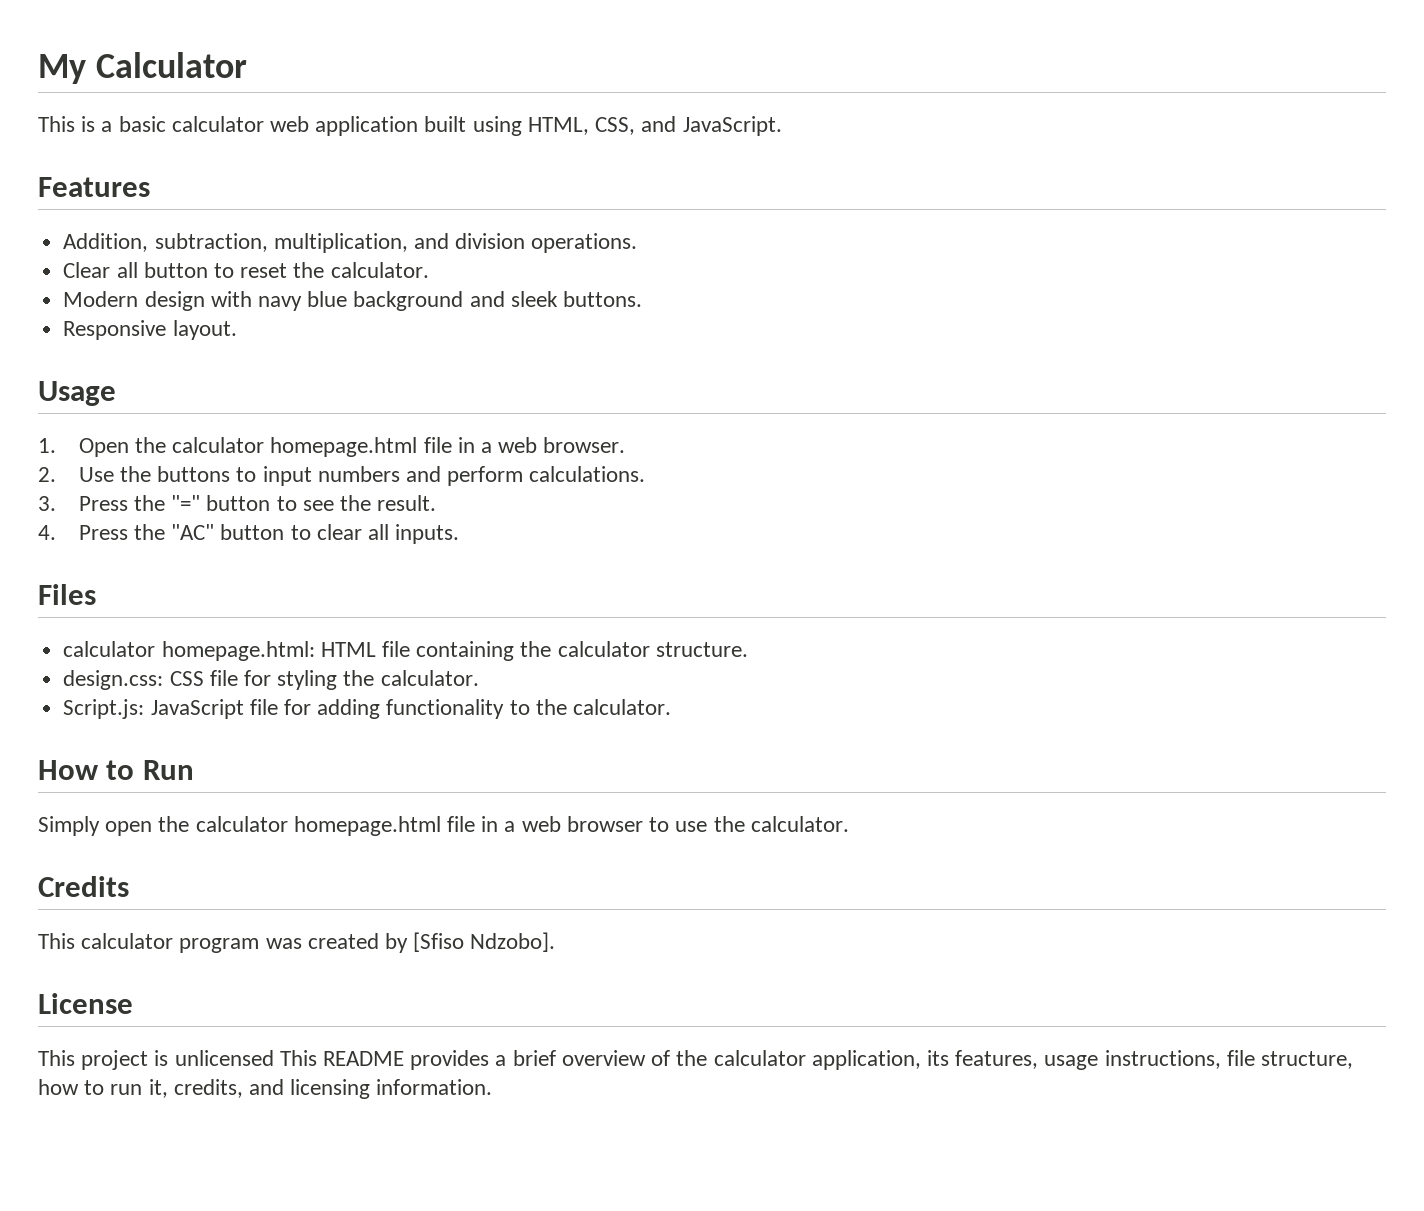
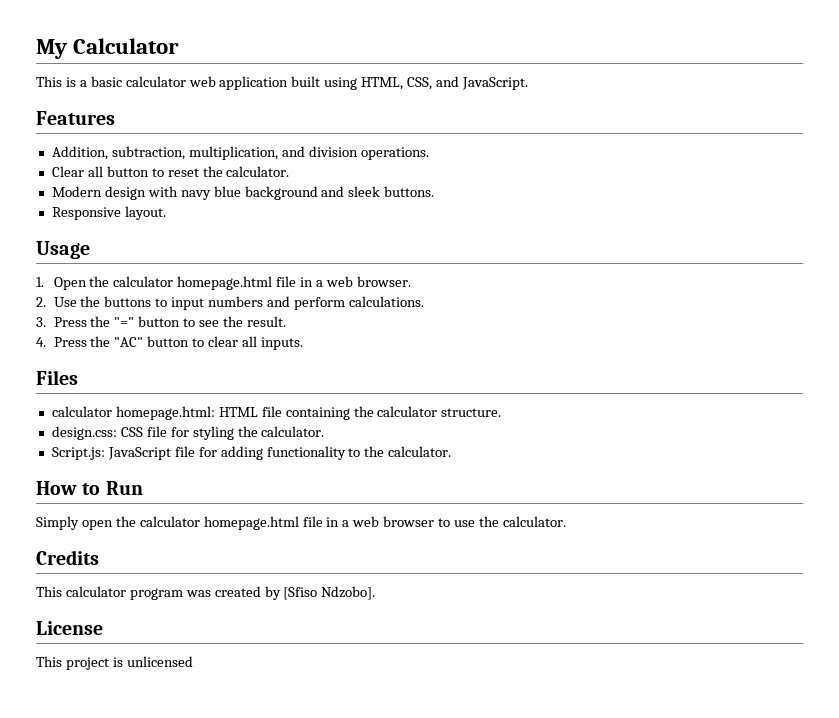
- This project is unlicensed This README provides a brief overview of the calculator application, its features, usage instructions, file structure, how to run it, credits, and licensing information.
+ This project is unlicensed

